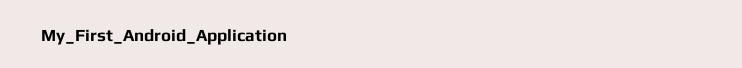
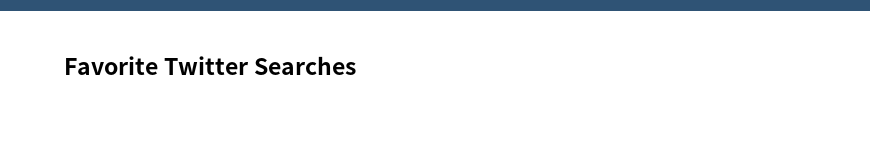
- My_First_Android_Application
+ Favorite Twitter Searches

